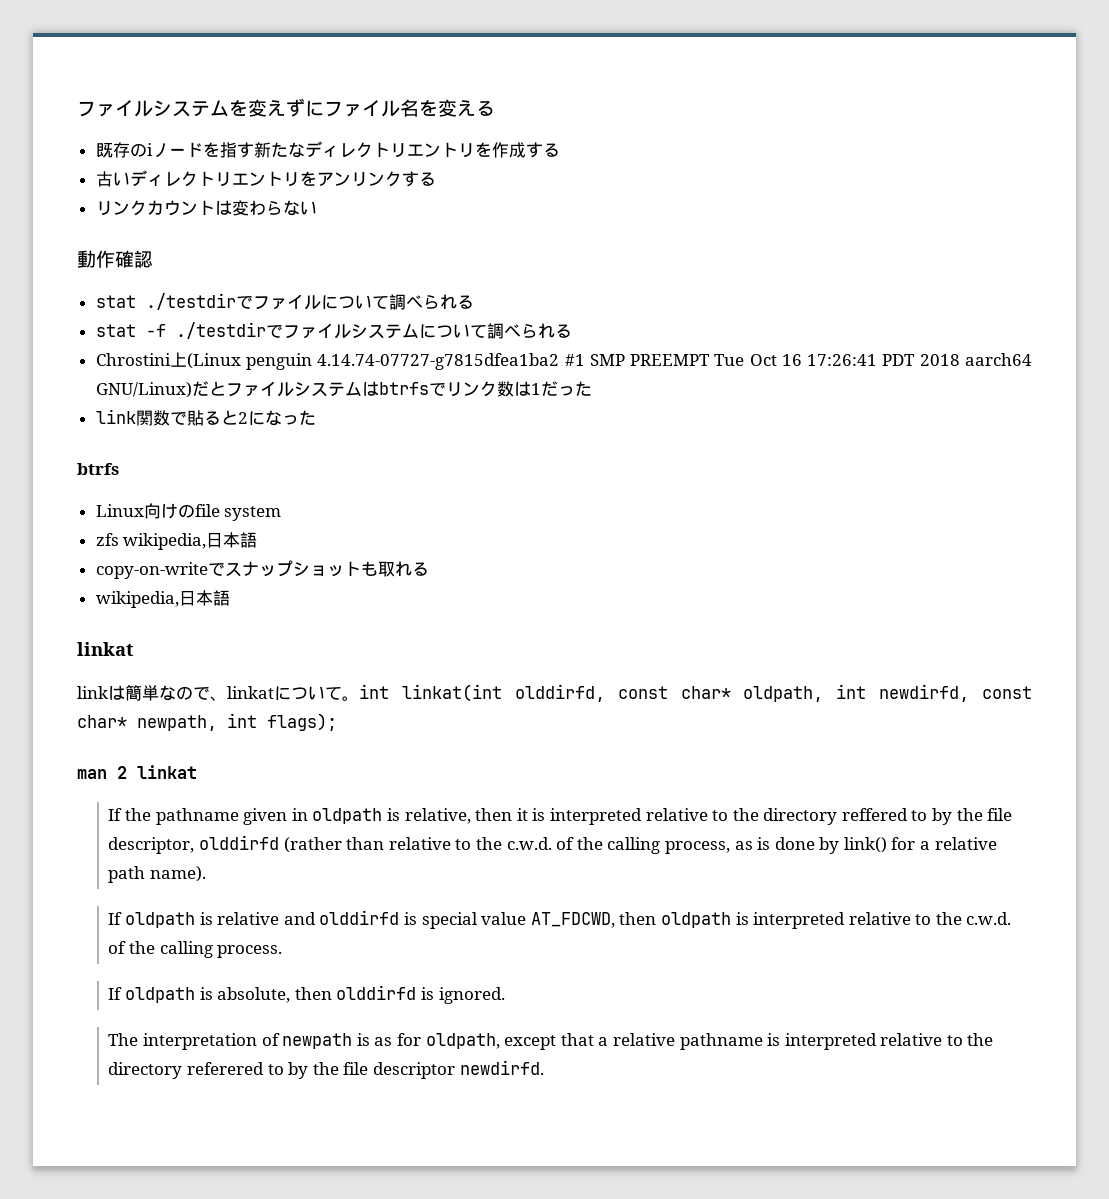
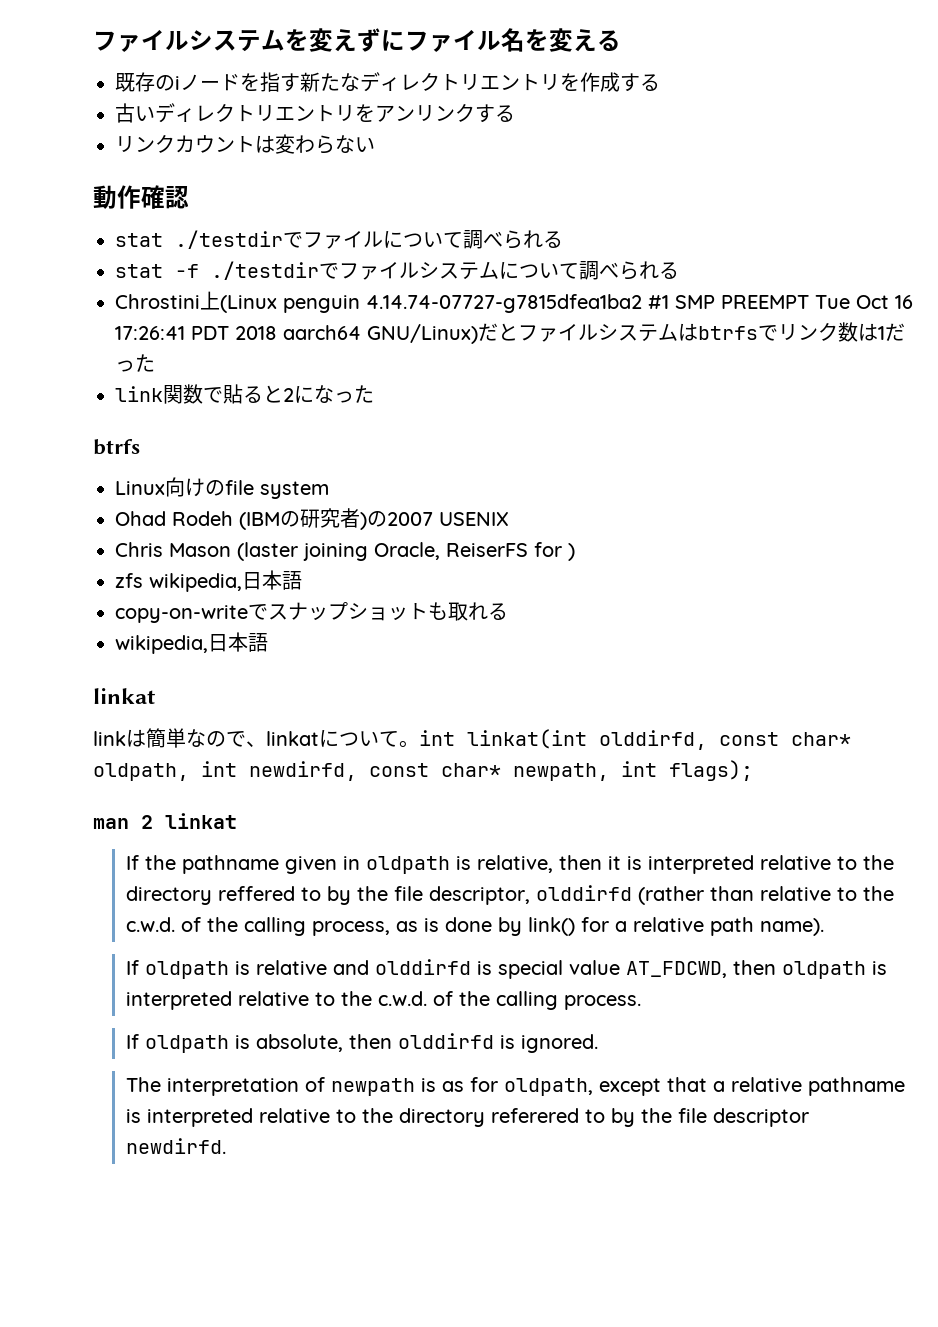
+ Ohad Rodeh (IBMの研究者)の2007 USENIX
+ Chris Mason (laster joining Oracle, ReiserFS for )

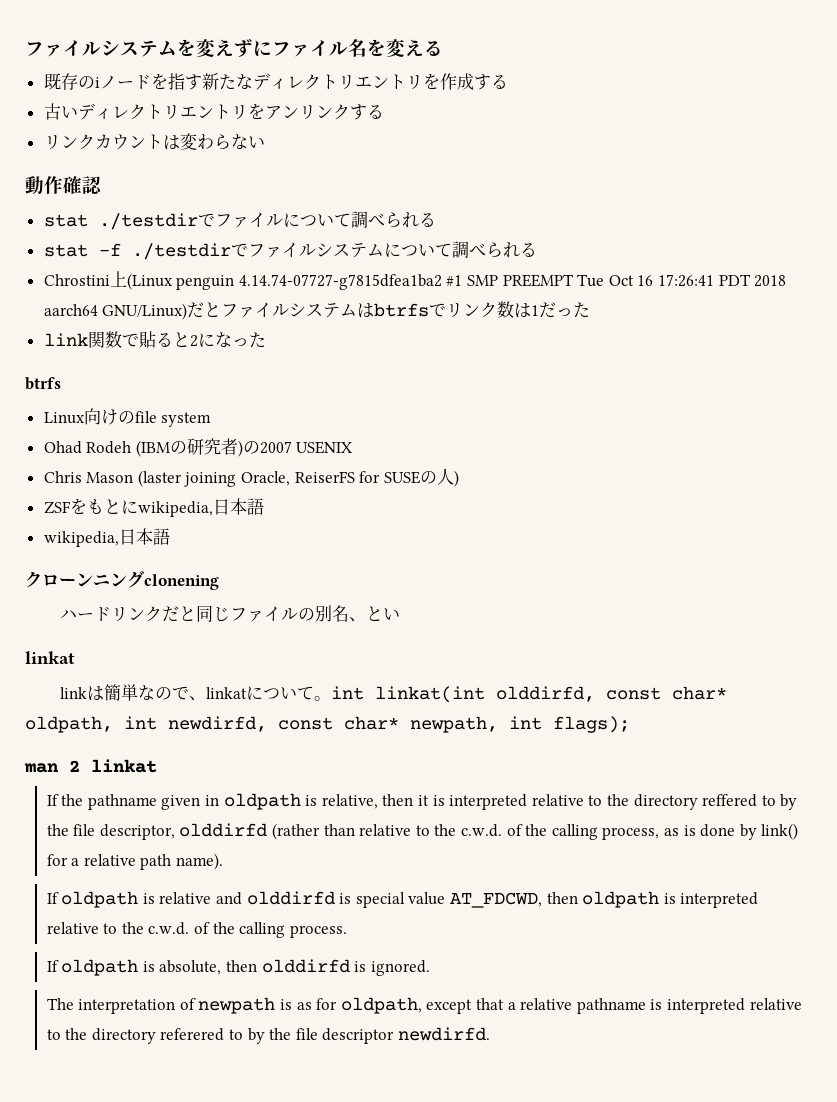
- Chris Mason (laster joining Oracle, ReiserFS for )
+ Chris Mason (laster joining Oracle, ReiserFS for SUSEの人)
- zfs wikipedia,日本語
- copy-on-writeでスナップショットも取れる
+ ZSFをもとにwikipedia,日本語
  wikipedia,日本語
+ クローンニングclonening
+ ハードリンクだと同じファイルの別名、とい

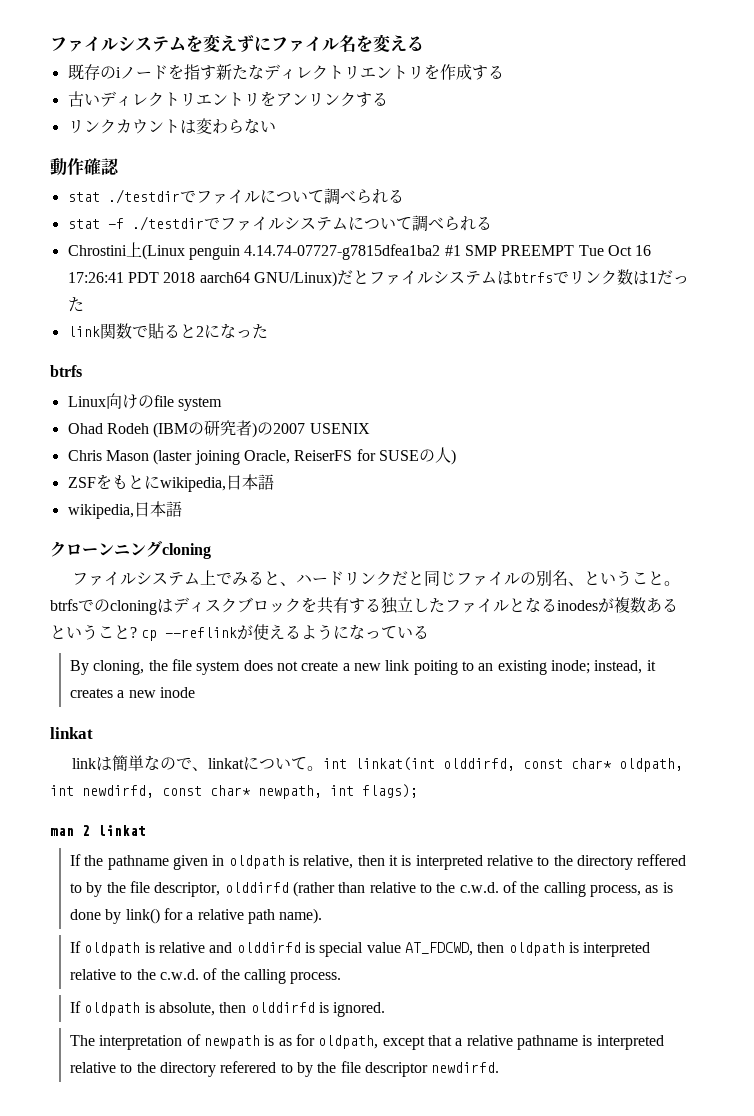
- クローンニングclonening
- ハードリンクだと同じファイルの別名、とい
+ クローンニングcloning
+ ファイルシステム上でみると、ハードリンクだと同じファイルの別名、ということ。btrfsでのcloningはディスクブロックを共有する独立したファイルとなるinodesが複数あるということ? cp --reflinkが使えるようになっている
+ By cloning, the file system does not create a new link poiting to an existing inode; instead, it creates a new inode

